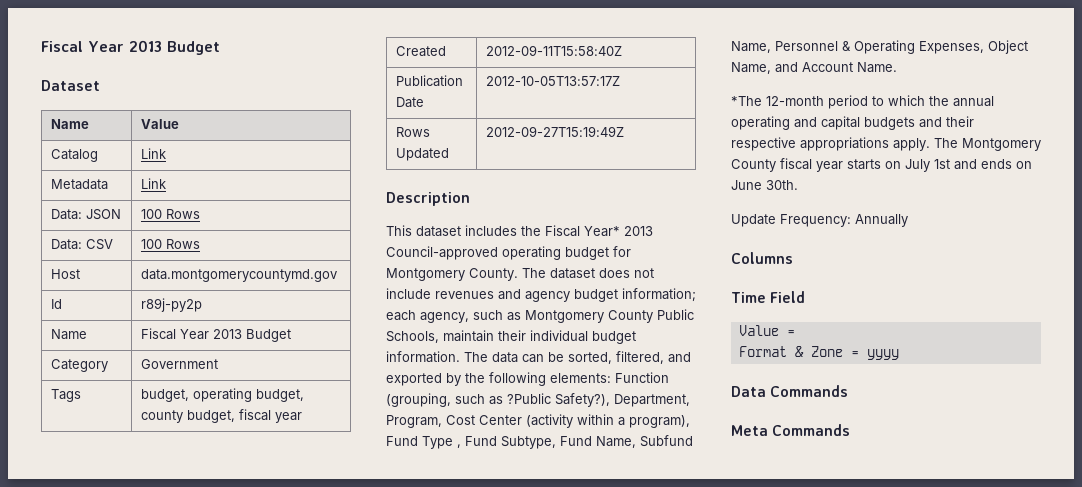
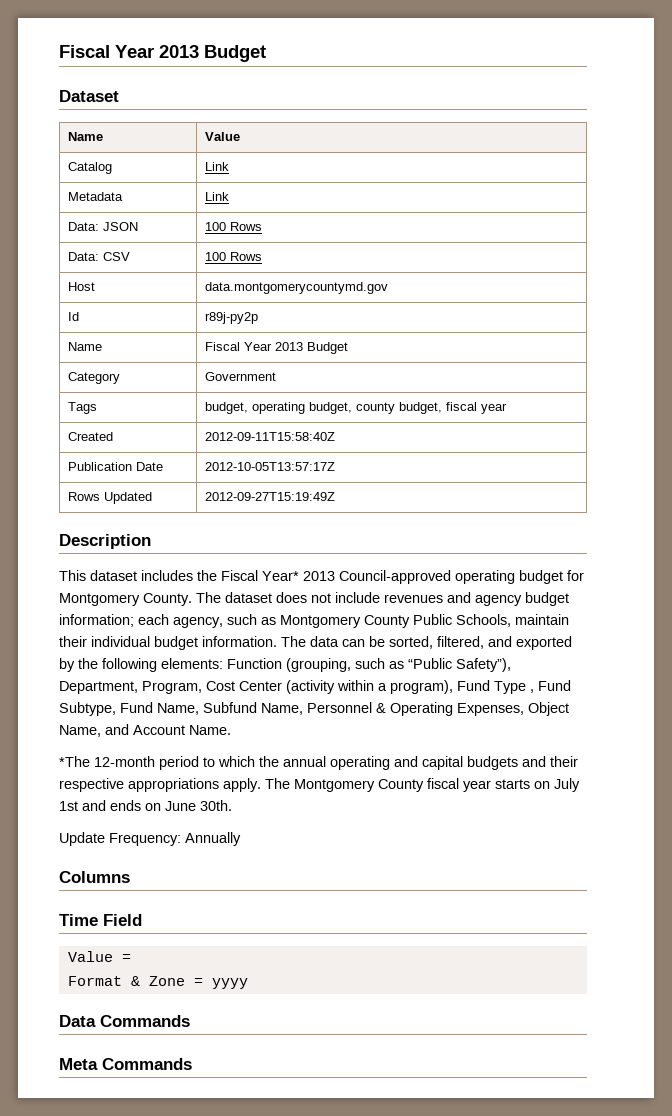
- The data can be sorted, filtered, and exported by the following elements: Function (grouping, such as ?Public Safety?), Department, Program, Cost Center (activity within a program), Fund Type , Fund Subtype, Fund Name, Subfund Name, Personnel & Operating Expenses, Object Name, and Account Name.
+ The data can be sorted, filtered, and exported by the following elements: Function (grouping, such as “Public Safety”), Department, Program, Cost Center (activity within a program), Fund Type , Fund Subtype, Fund Name, Subfund Name, Personnel & Operating Expenses, Object Name, and Account Name.

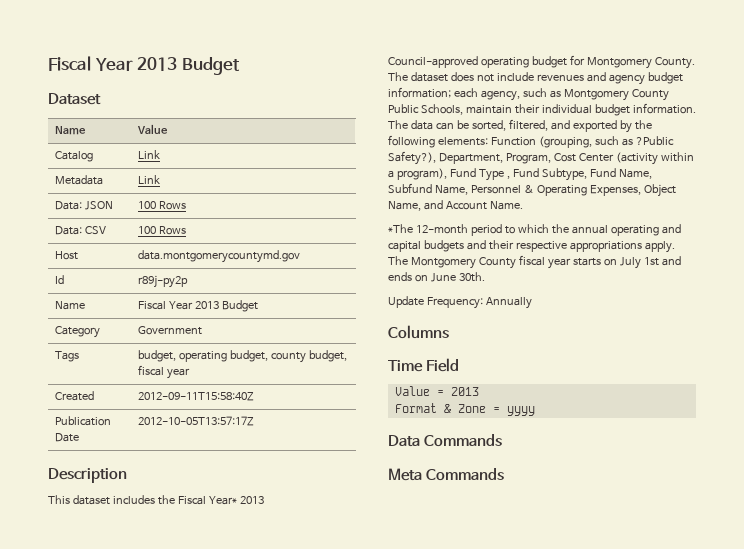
- Rows Updated | 2012-09-27T15:19:49Z
- The data can be sorted, filtered, and exported by the following elements: Function (grouping, such as “Public Safety”), Department, Program, Cost Center (activity within a program), Fund Type , Fund Subtype, Fund Name, Subfund Name, Personnel & Operating Expenses, Object Name, and Account Name.
+ The data can be sorted, filtered, and exported by the following elements: Function (grouping, such as ?Public Safety?), Department, Program, Cost Center (activity within a program), Fund Type , Fund Subtype, Fund Name, Subfund Name, Personnel & Operating Expenses, Object Name, and Account Name.
- Value =
+ Value = 2013

